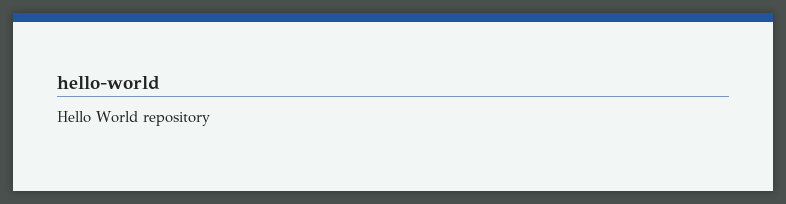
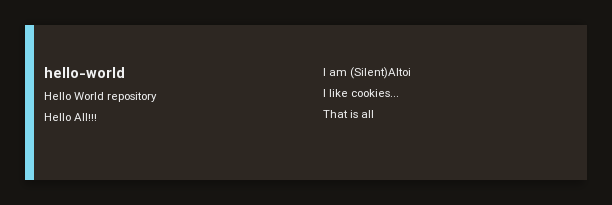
+ Hello All!!!
+ I am (Silent)Altoi
+ I like cookies...
+ That is all

